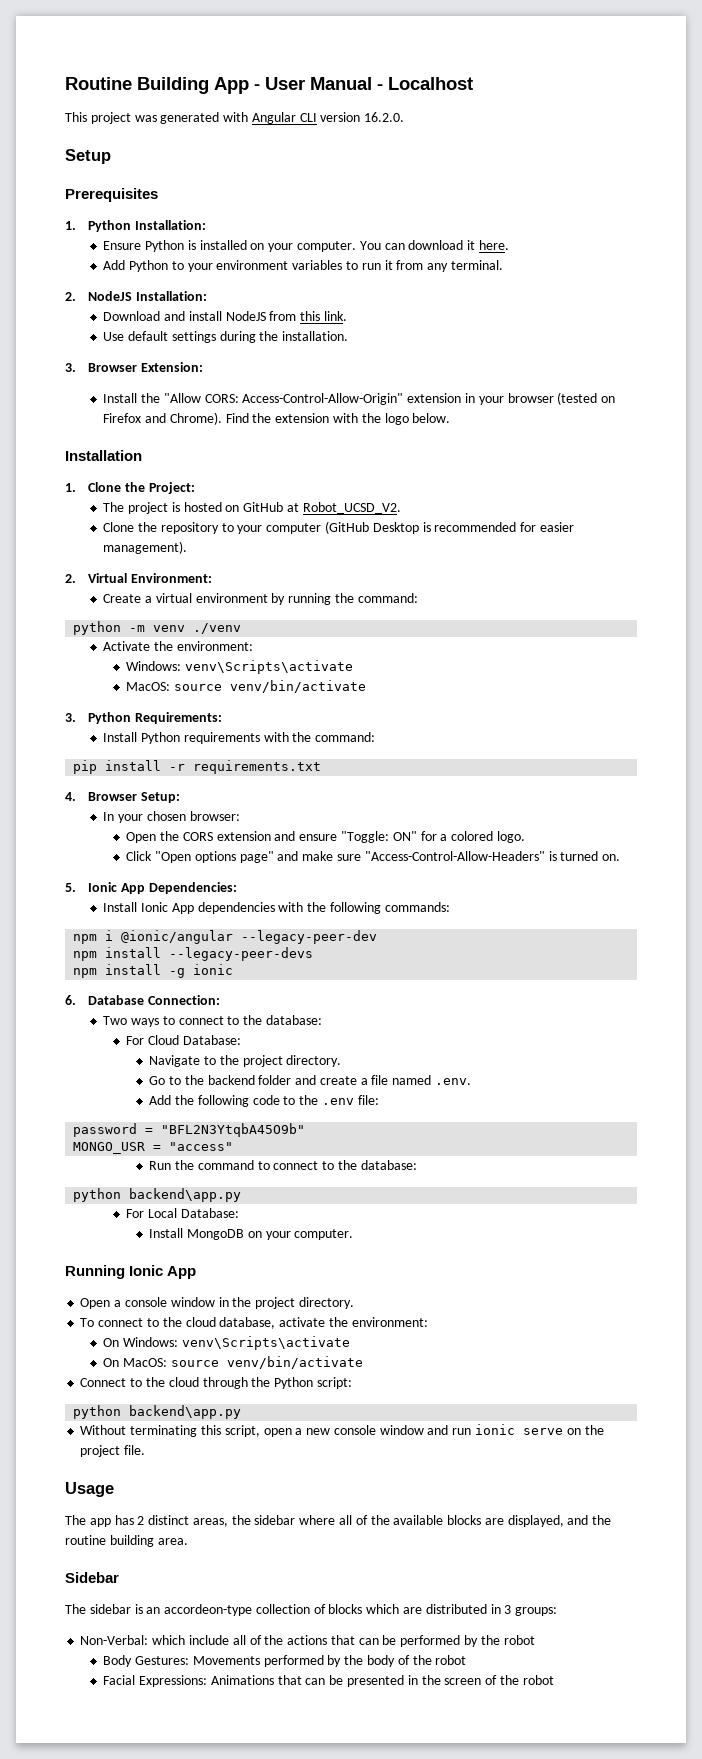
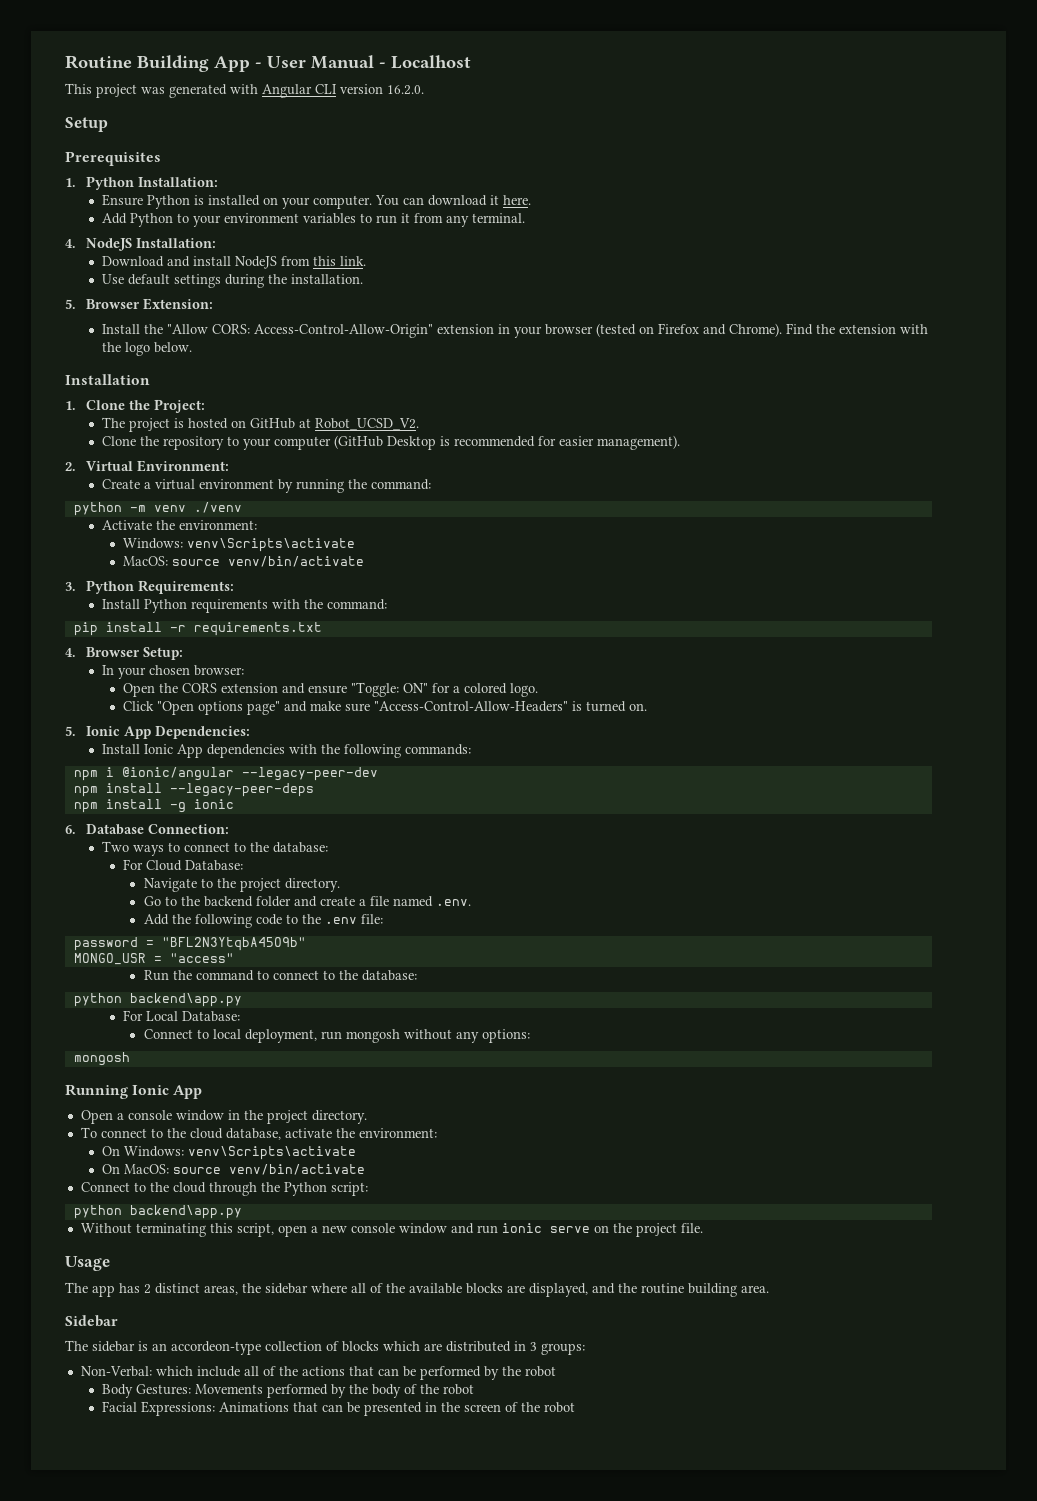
- 2. NodeJS Installation:
+ 4. NodeJS Installation:
- 3. Browser Extension:
+ 5. Browser Extension:
- npm install --legacy-peer-devs
+ npm install --legacy-peer-deps
- Install MongoDB on your computer.
+ Connect to local deployment, run mongosh without any options:
+ mongosh

